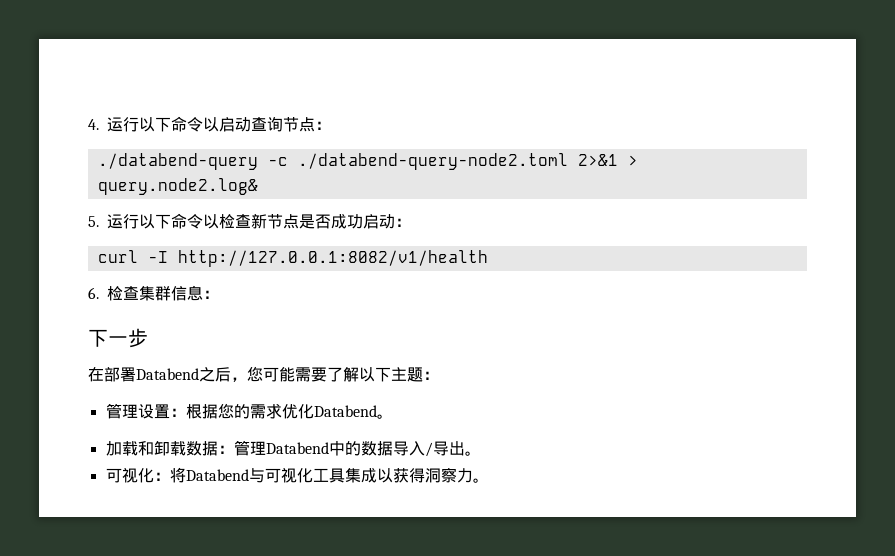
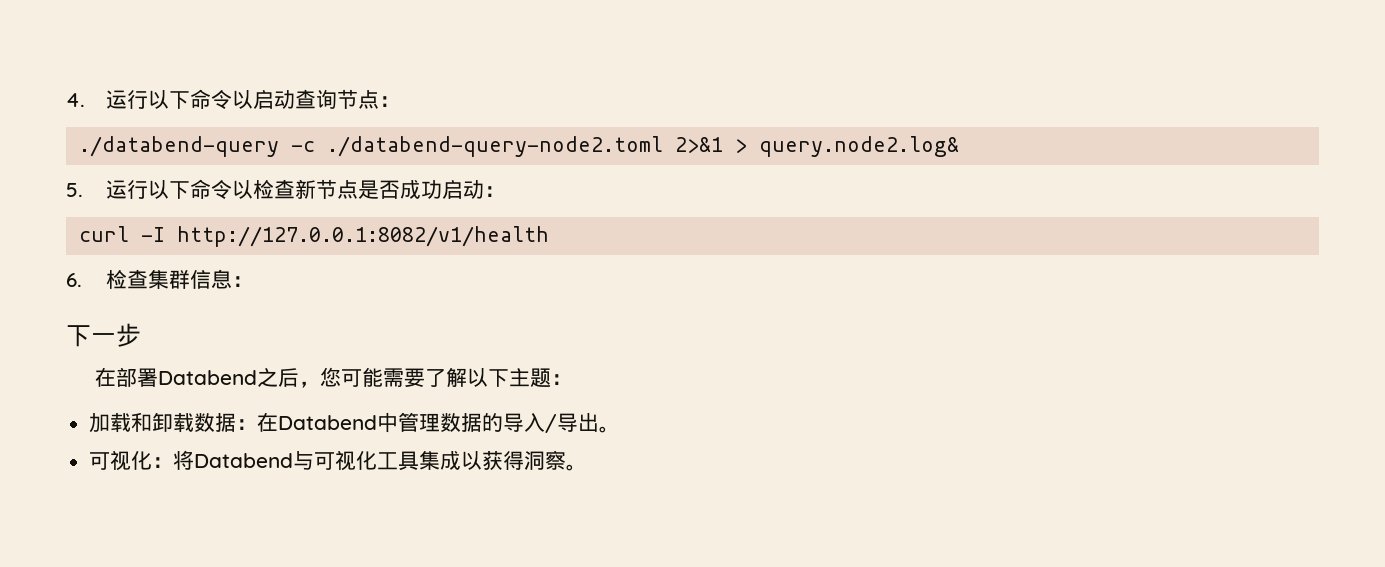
- 管理设置：根据您的需求优化Databend。
- 加载和卸载数据：管理Databend中的数据导入/导出。
+ 加载和卸载数据：在Databend中管理数据的导入/导出。
- 可视化：将Databend与可视化工具集成以获得洞察力。
+ 可视化：将Databend与可视化工具集成以获得洞察。

